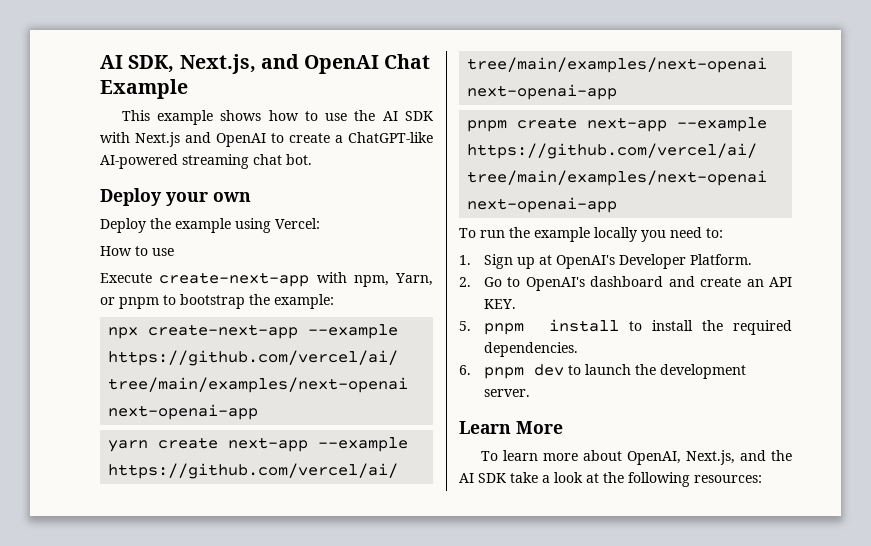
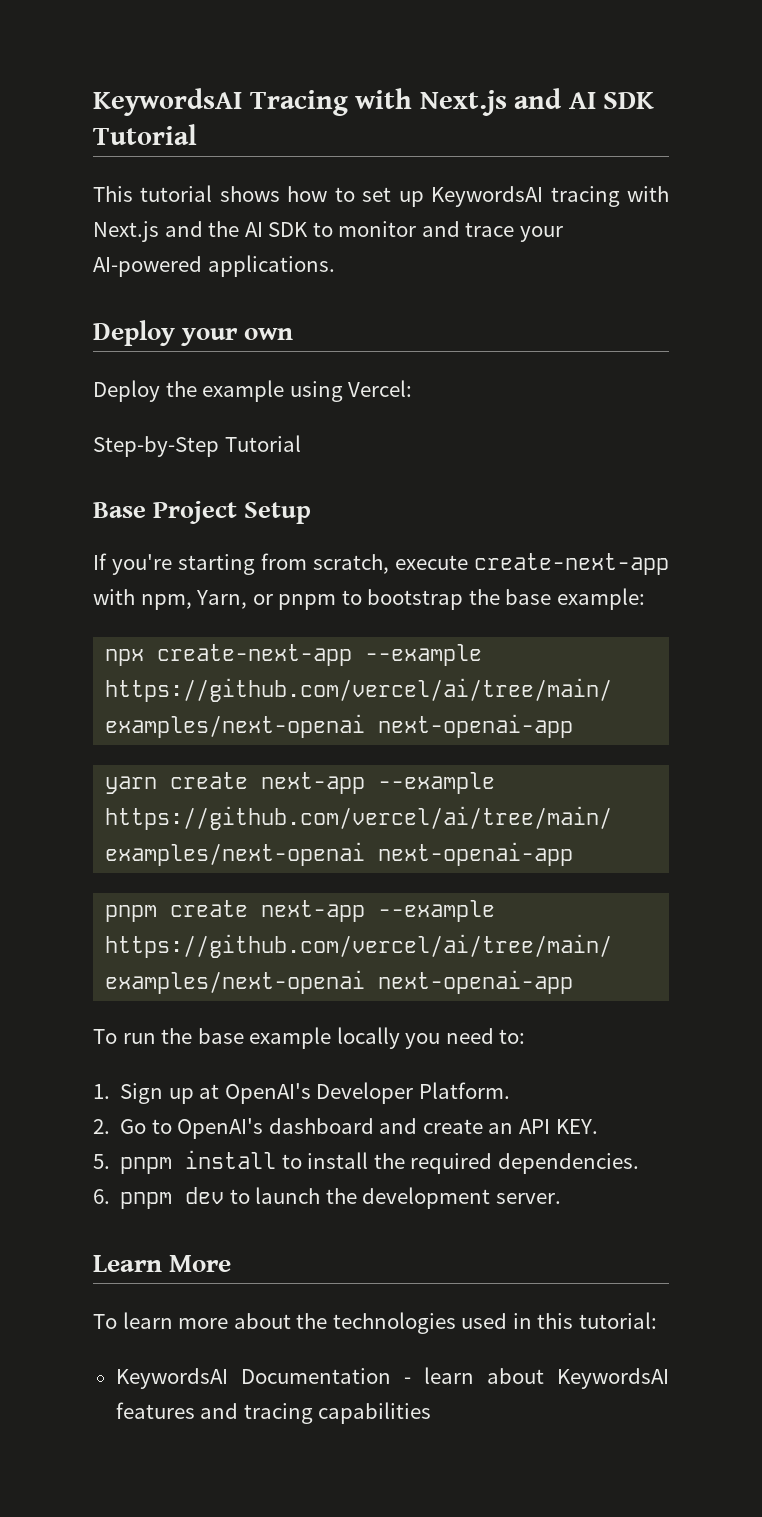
- AI SDK, Next.js, and OpenAI Chat Example
+ KeywordsAI Tracing with Next.js and AI SDK Tutorial
- This example shows how to use the AI SDK with Next.js and OpenAI to create a ChatGPT-like AI-powered streaming chat bot.
+ This tutorial shows how to set up KeywordsAI tracing with Next.js and the AI SDK to monitor and trace your AI-powered applications.
- How to use
- Execute create-next-app with npm, Yarn, or pnpm to bootstrap the example:
+ Step-by-Step Tutorial
+ Base Project Setup
+ If you're starting from scratch, execute create-next-app with npm, Yarn, or pnpm to bootstrap the base example:
- To run the example locally you need to:
+ To run the base example locally you need to:
- To learn more about OpenAI, Next.js, and the AI SDK take a look at the following resources:
+ To learn more about the technologies used in this tutorial:
+ KeywordsAI Documentation - learn about KeywordsAI features and tracing capabilities

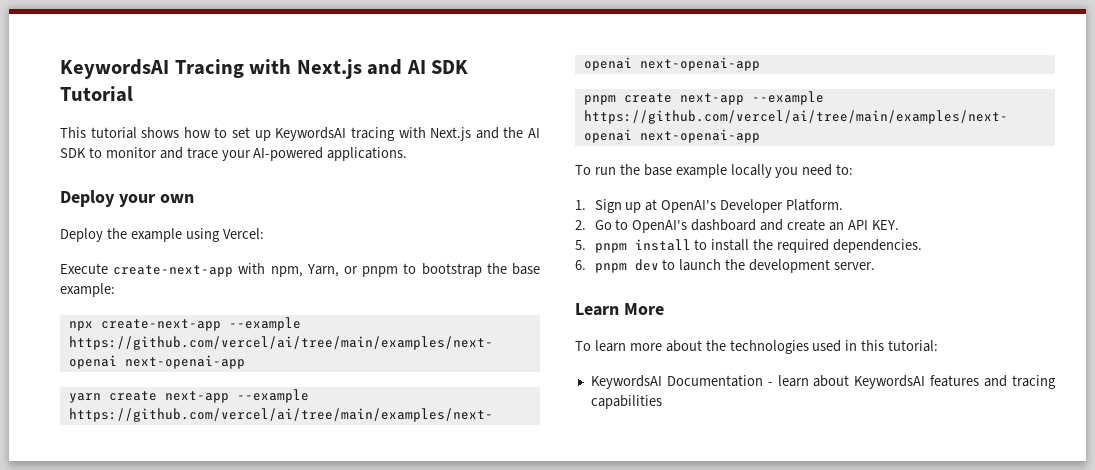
- Step-by-Step Tutorial
- Base Project Setup
- If you're starting from scratch, execute create-next-app with npm, Yarn, or pnpm to bootstrap the base example:
+ Execute create-next-app with npm, Yarn, or pnpm to bootstrap the base example:

